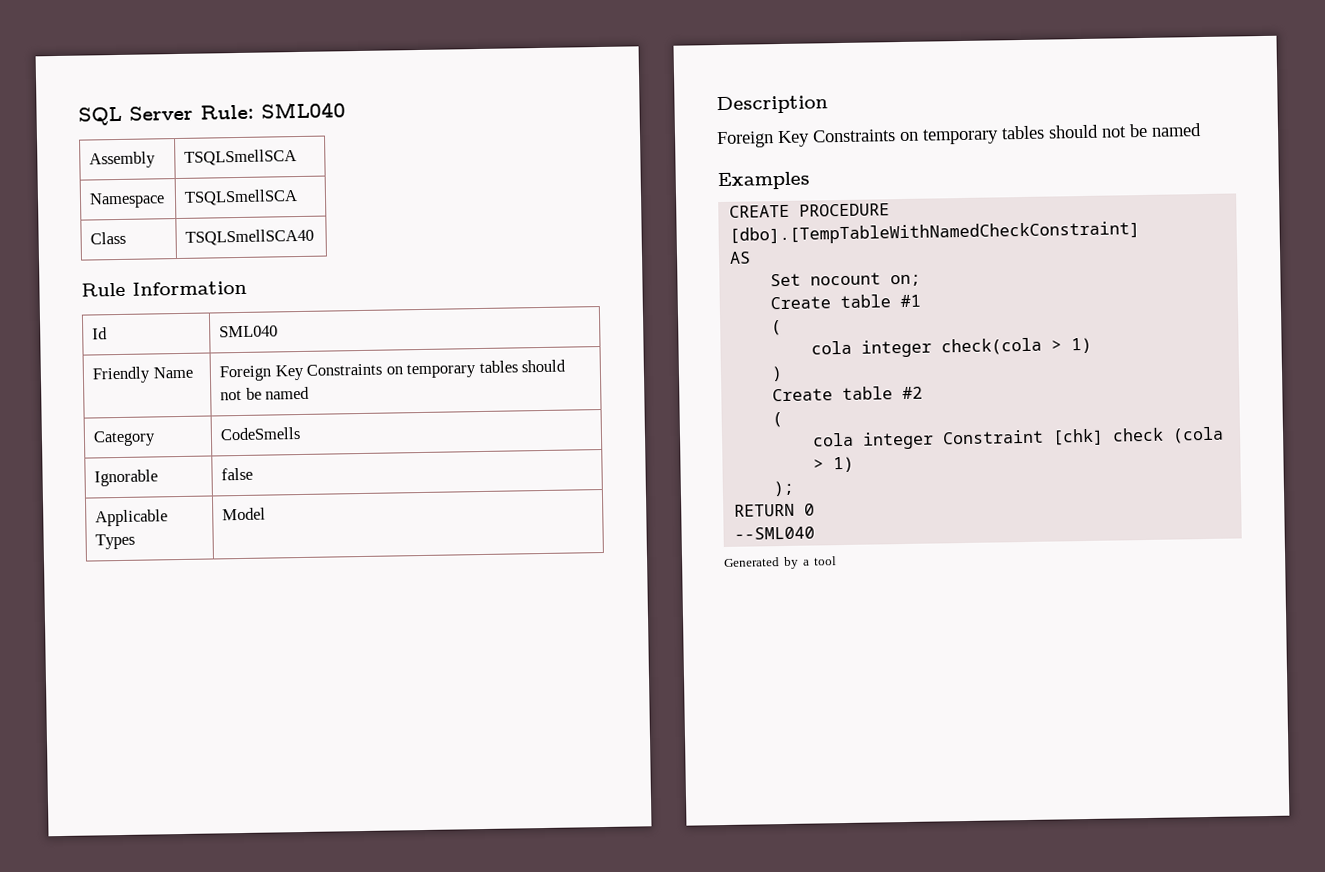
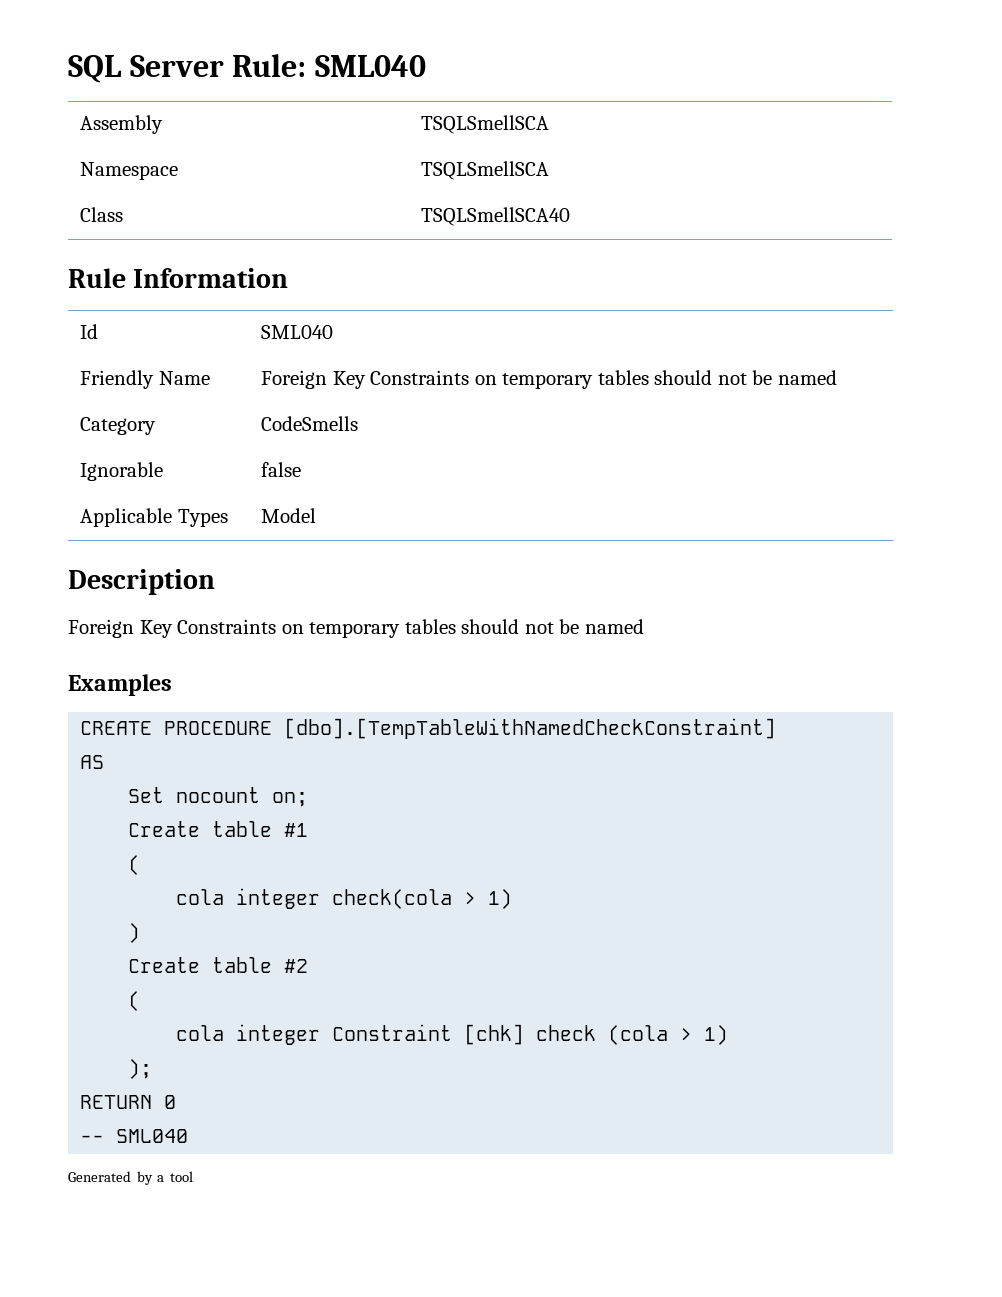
- --SML040
+ -- SML040

